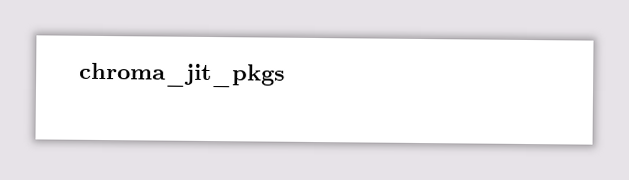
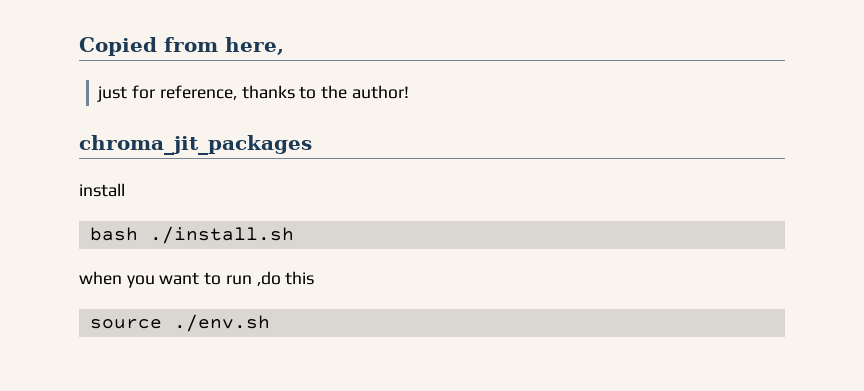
- chroma_jit_pkgs
+ Copied from here,
+ just for reference, thanks to the author!
+ chroma_jit_packages
+ install
+ bash ./install.sh
+ when you want to run ,do this
+ source ./env.sh

